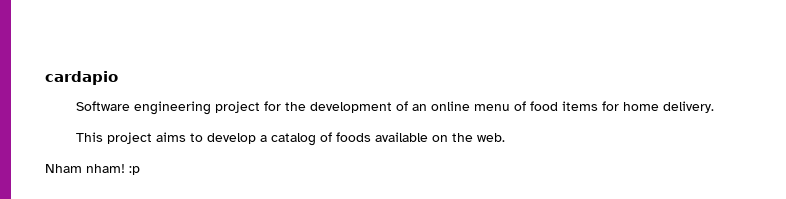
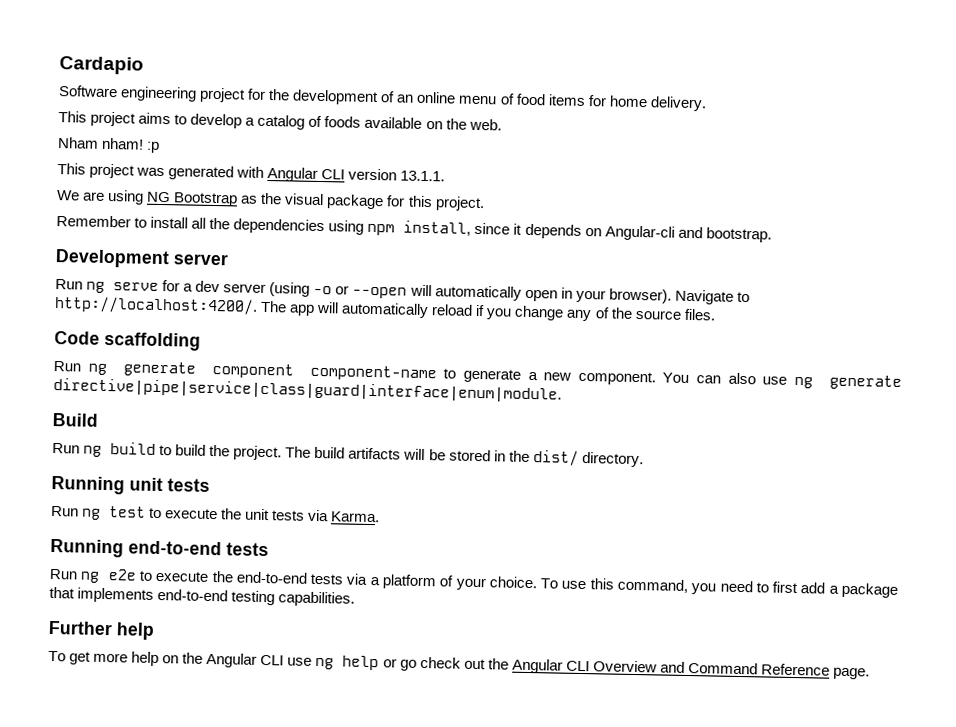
- cardapio
+ Cardapio
+ This project was generated with Angular CLI version 13.1.1.
+ We are using NG Bootstrap as the visual package for this project.
+ Remember to install all the dependencies using npm install, since it depends on Angular-cli and bootstrap.
+ Development server
+ Run ng serve for a dev server (using -o or --open will automatically open in your browser). Navigate to http://localhost:4200/. The app will automatically reload if you change any of the source files.
+ Code scaffolding
+ Run ng generate component component-name to generate a new component. You can also use ng generate directive|pipe|service|class|guard|interface|enum|module.
+ Build
+ Run ng build to build the project. The build artifacts will be stored in the dist/ directory.
+ Running unit tests
+ Run ng test to execute the unit tests via Karma.
+ Running end-to-end tests
+ Run ng e2e to execute the end-to-end tests via a platform of your choice. To use this command, you need to first add a package that implements end-to-end testing capabilities.
+ Further help
+ To get more help on the Angular CLI use ng help or go check out the Angular CLI Overview and Command Reference page.

